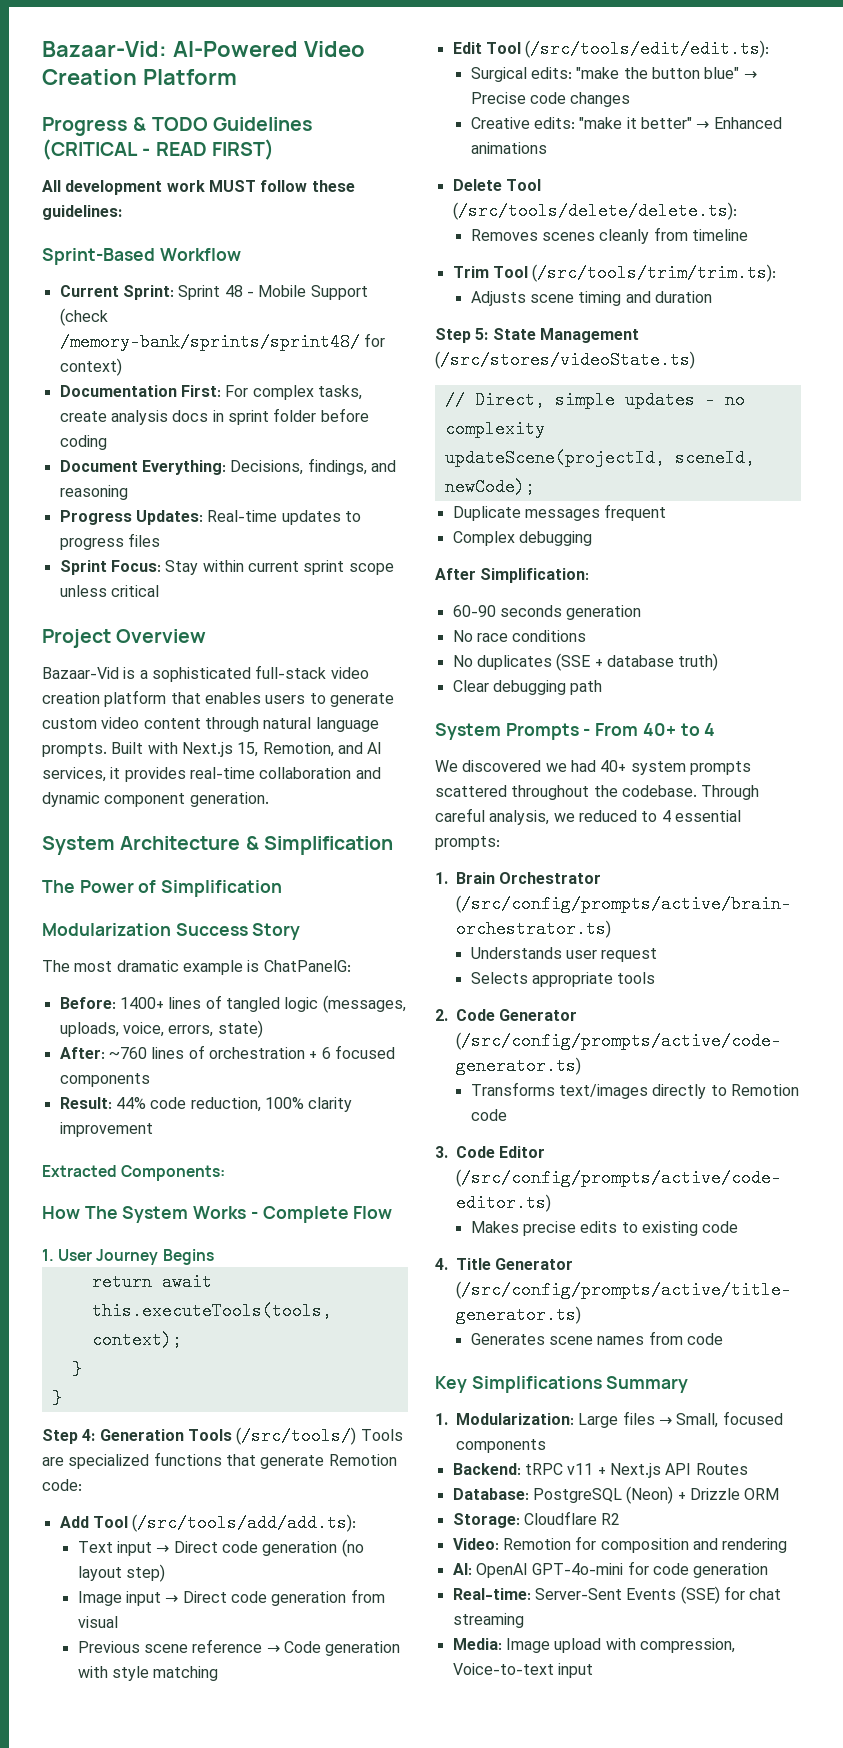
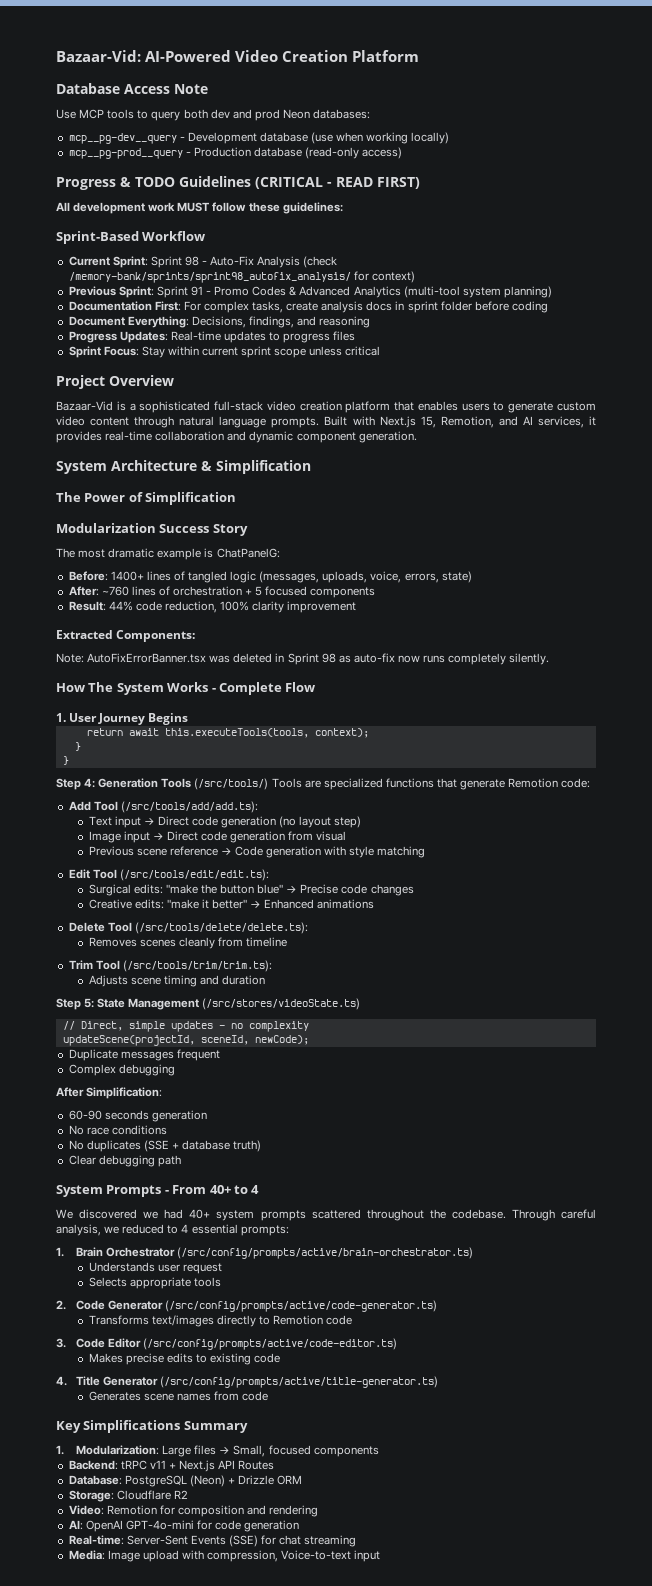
+ Database Access Note
+ Use MCP tools to query both dev and prod Neon databases:
+ mcp__pg-dev__query - Development database (use when working locally)
+ mcp__pg-prod__query - Production database (read-only access)
- Current Sprint: Sprint 48 - Mobile Support (check /memory-bank/sprints/sprint48/ for context)
+ Current Sprint: Sprint 98 - Auto-Fix Analysis (check /memory-bank/sprints/sprint98_autofix_analysis/ for context)
+ Previous Sprint: Sprint 91 - Promo Codes & Advanced Analytics (multi-tool system planning)
- After: ~760 lines of orchestration + 6 focused components
+ After: ~760 lines of orchestration + 5 focused components
+ Note: AutoFixErrorBanner.tsx was deleted in Sprint 98 as auto-fix now runs completely silently.

